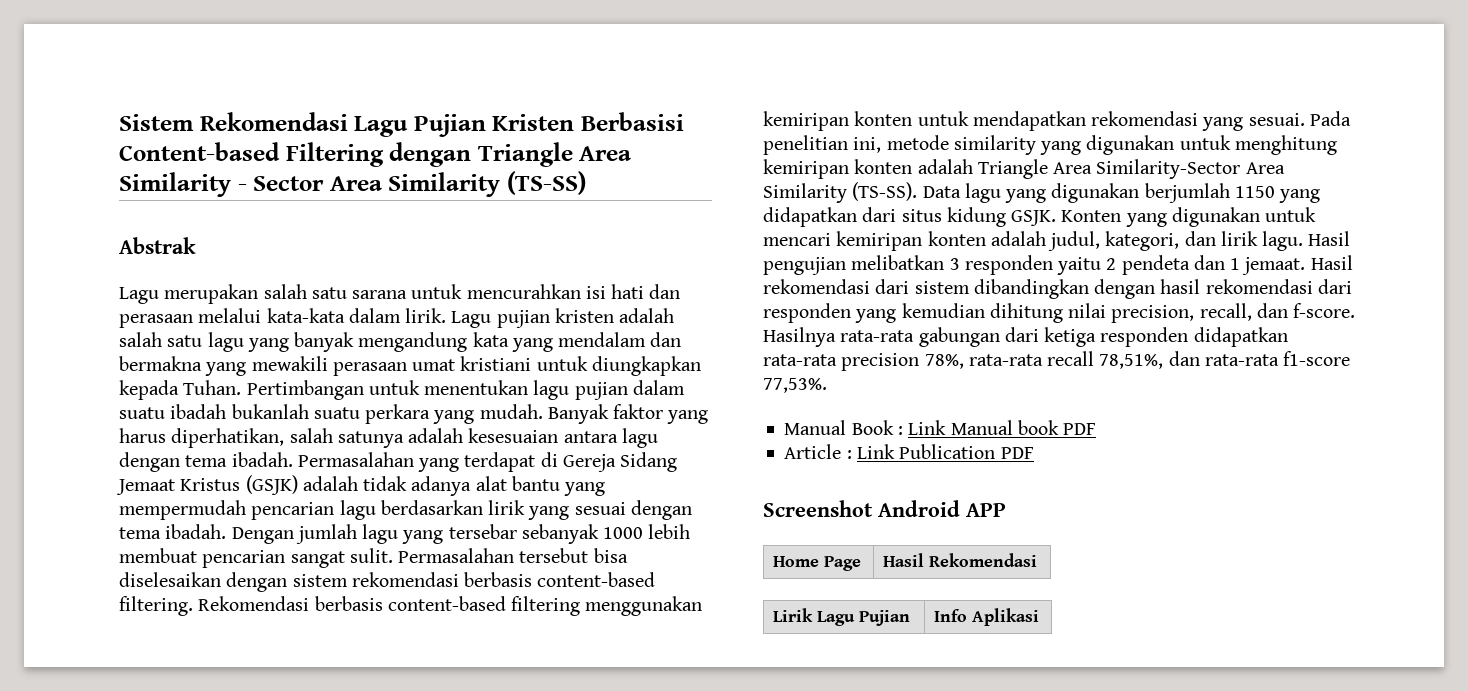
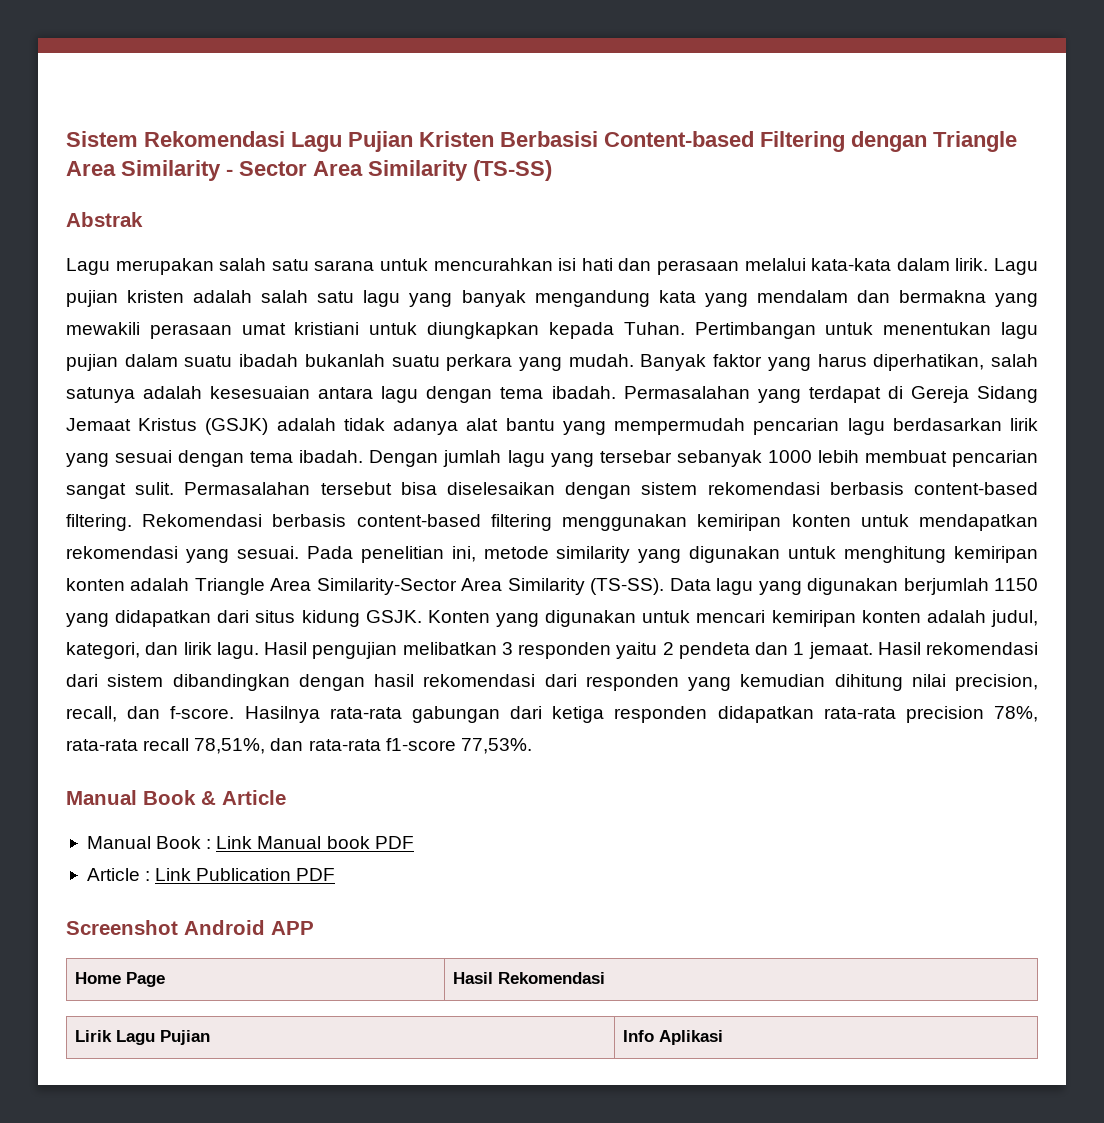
+ Manual Book & Article

